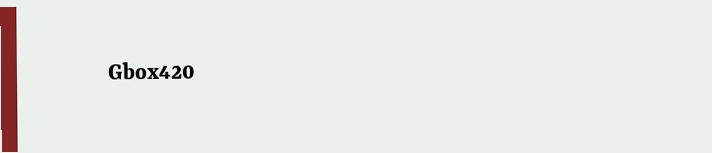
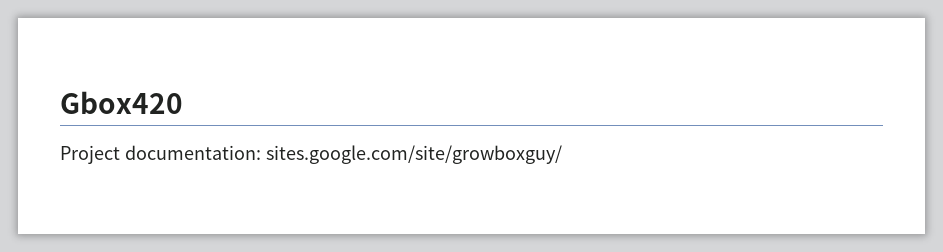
+ Project documentation: sites.google.com/site/growboxguy/

